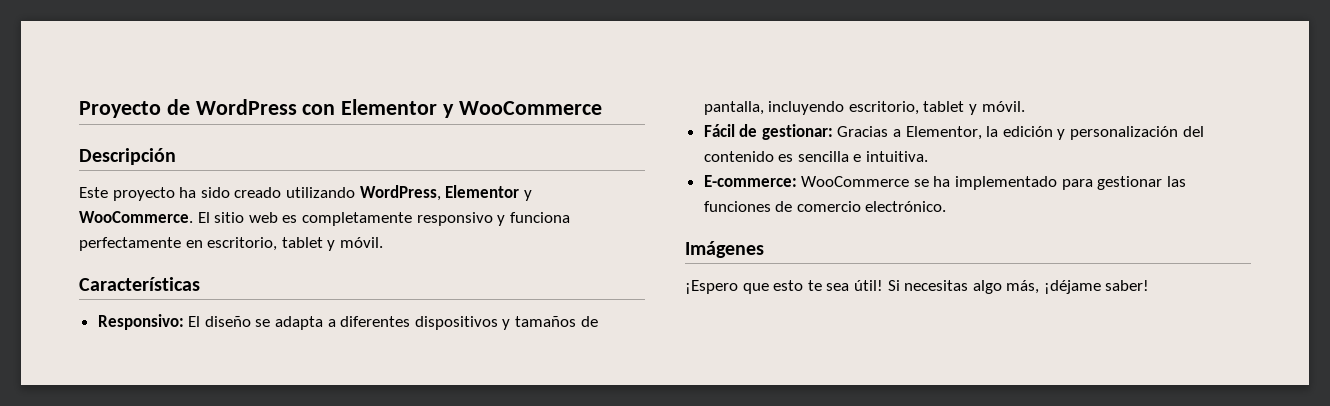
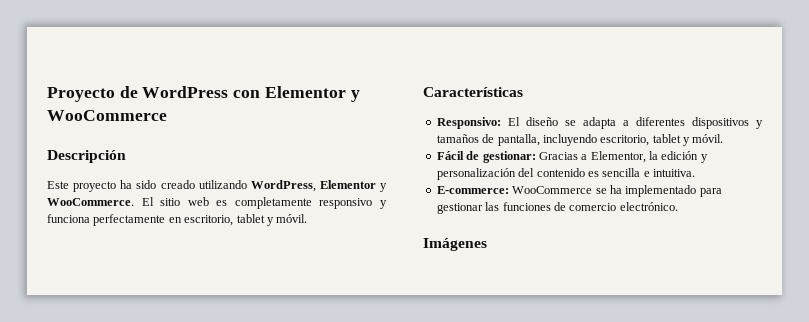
- ¡Espero que esto te sea útil! Si necesitas algo más, ¡déjame saber!

